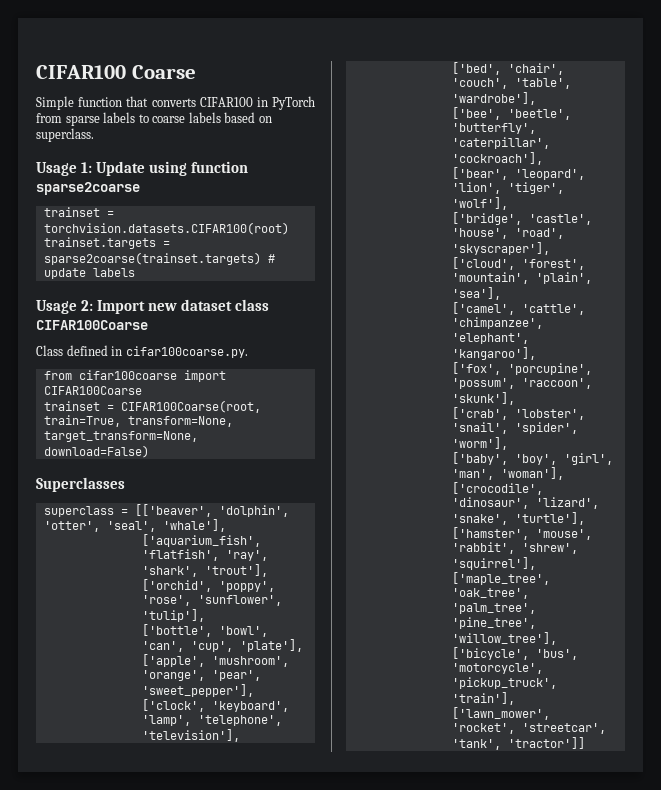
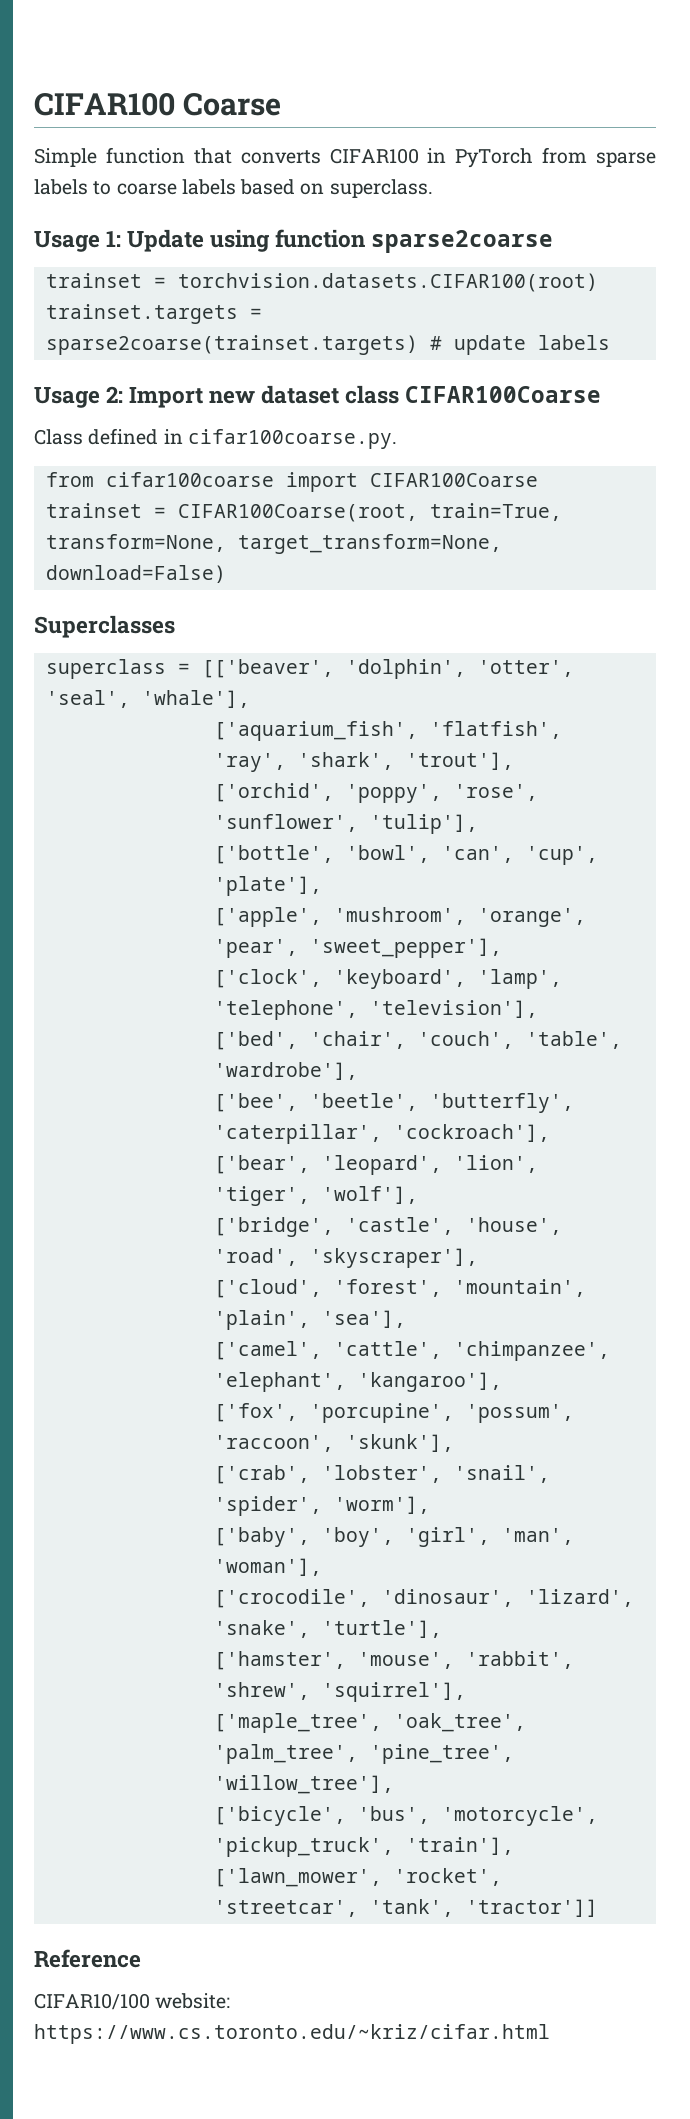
+ Reference
+ CIFAR10/100 website: https://www.cs.toronto.edu/~kriz/cifar.html

